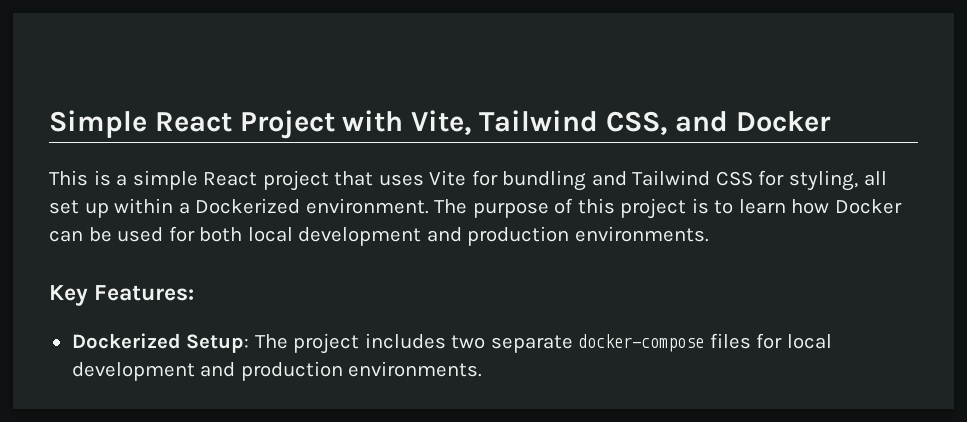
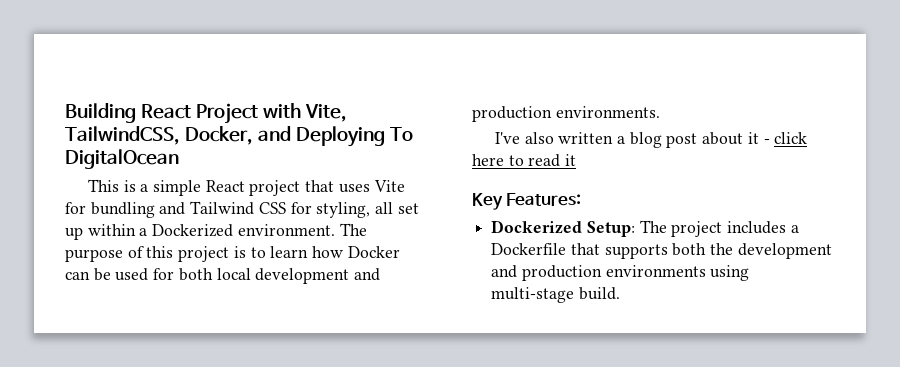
- Simple React Project with Vite, Tailwind CSS, and Docker
+ Building React Project with Vite, TailwindCSS, Docker, and Deploying To DigitalOcean
+ I've also written a blog post about it - click here to read it
- Dockerized Setup: The project includes two separate docker-compose files for local development and production environments.
+ Dockerized Setup: The project includes a Dockerfile that supports both the development and production environments using multi-stage build.

